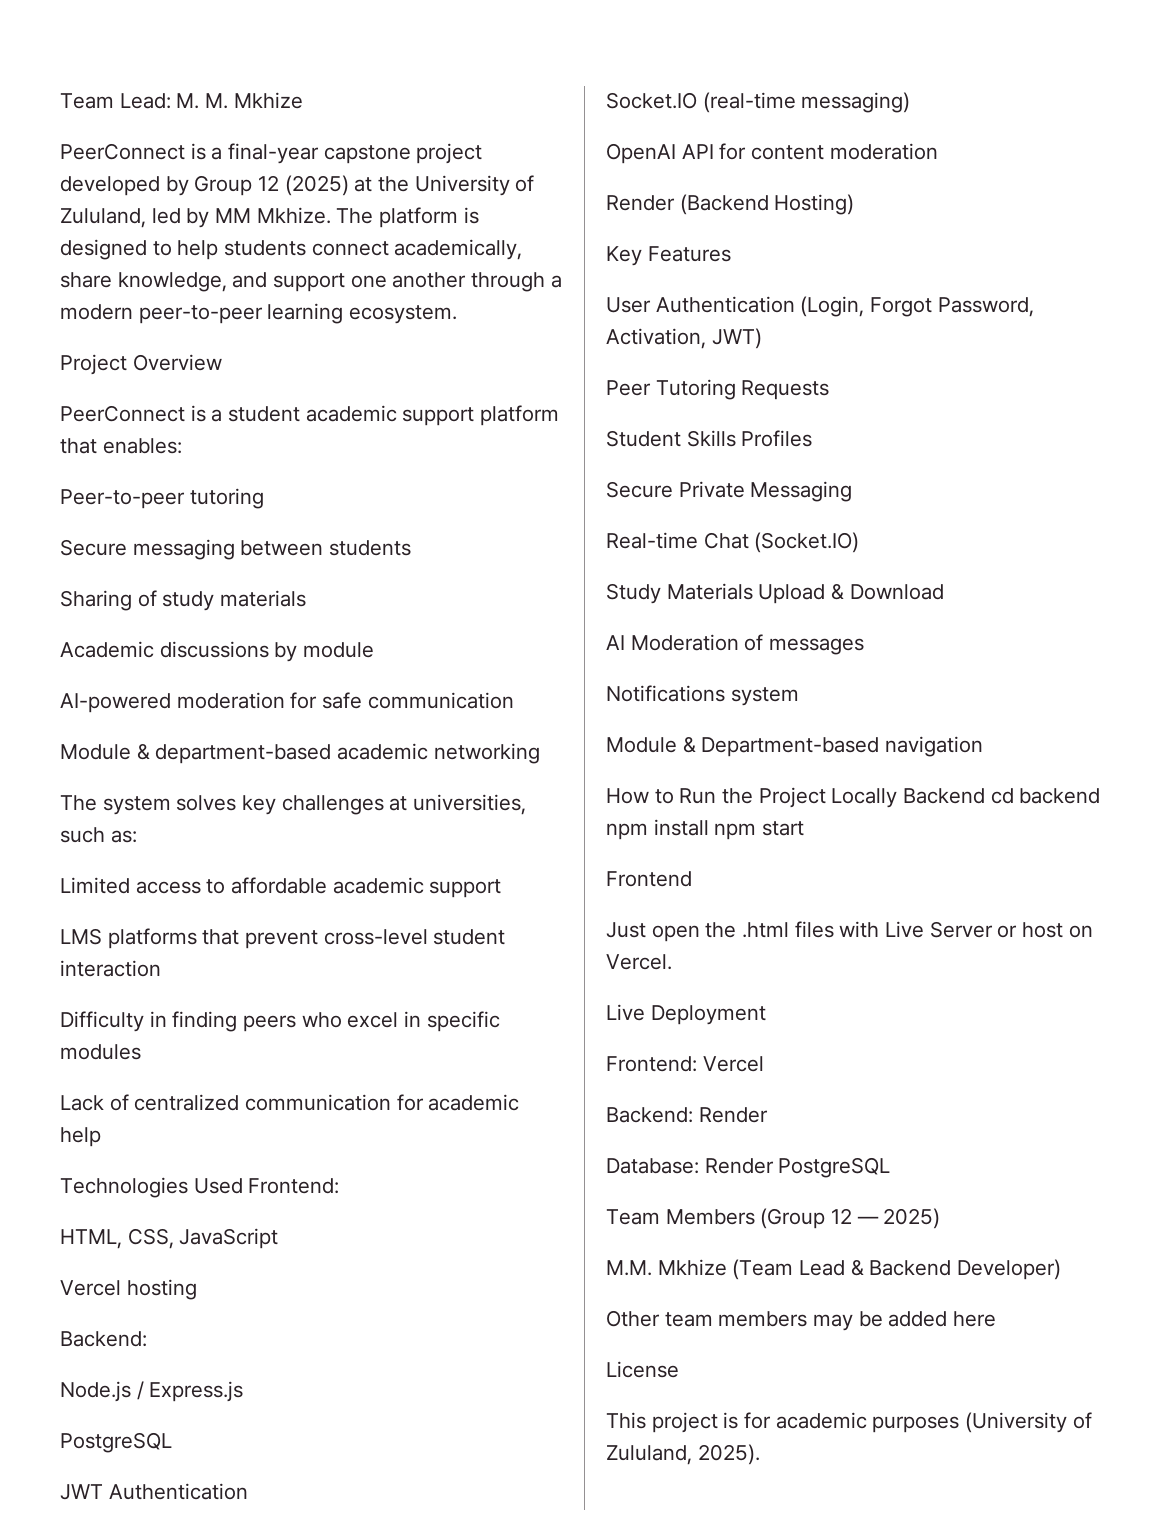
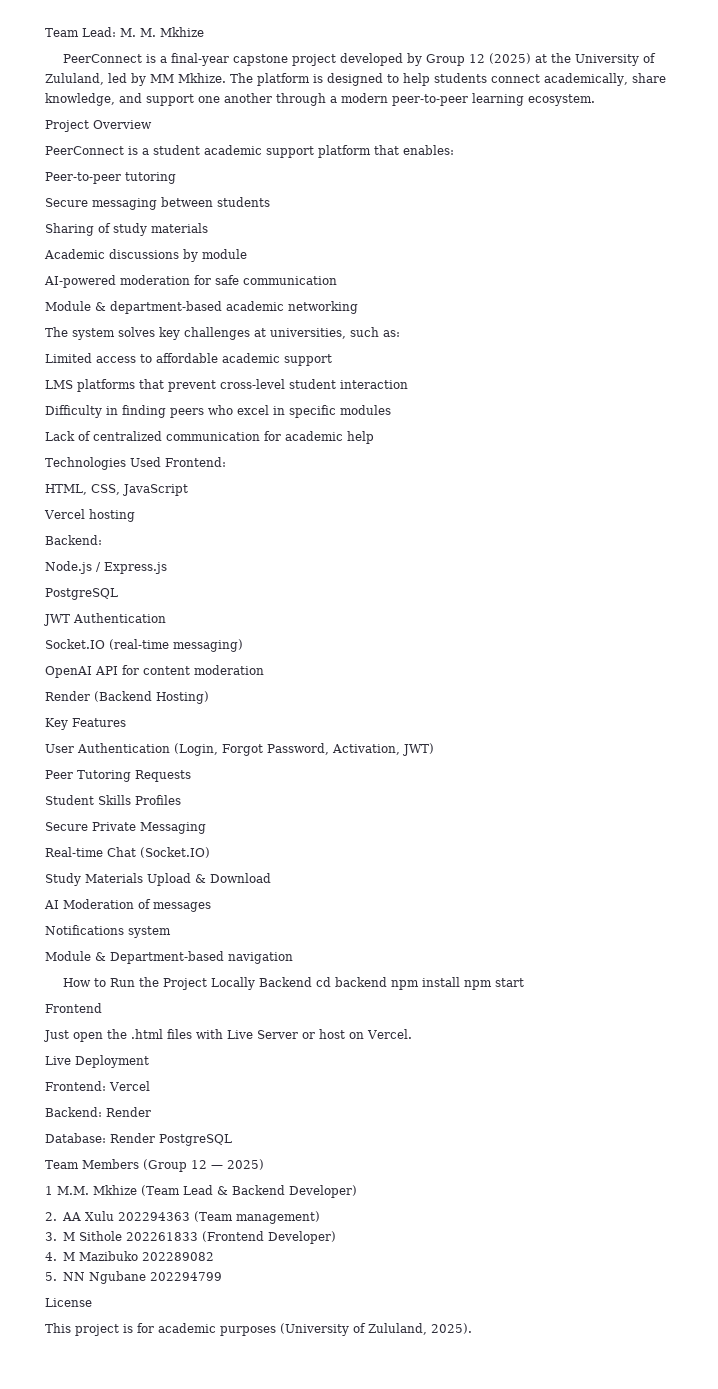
- M.M. Mkhize (Team Lead & Backend Developer)
+ 1 M.M. Mkhize (Team Lead & Backend Developer)
- Other team members may be added here
+ 2. AA Xulu 202294363 (Team management)
+ 3. M Sithole 202261833 (Frontend Developer)
+ 4. M Mazibuko 202289082
+ 5. NN Ngubane 202294799

